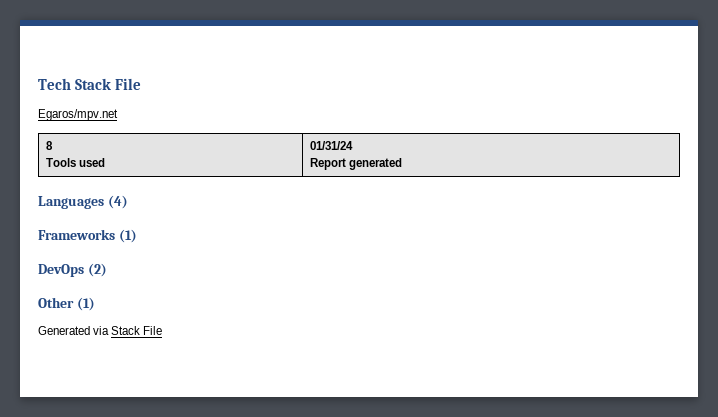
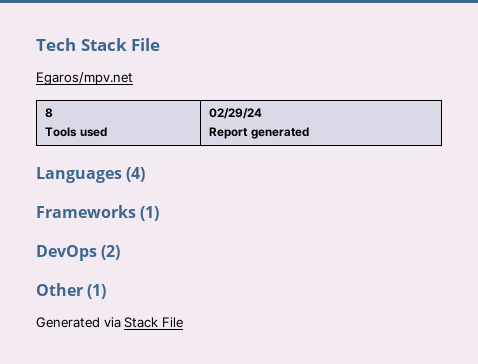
  8
- Tools used | 01/31/24
+ Tools used | 02/29/24

